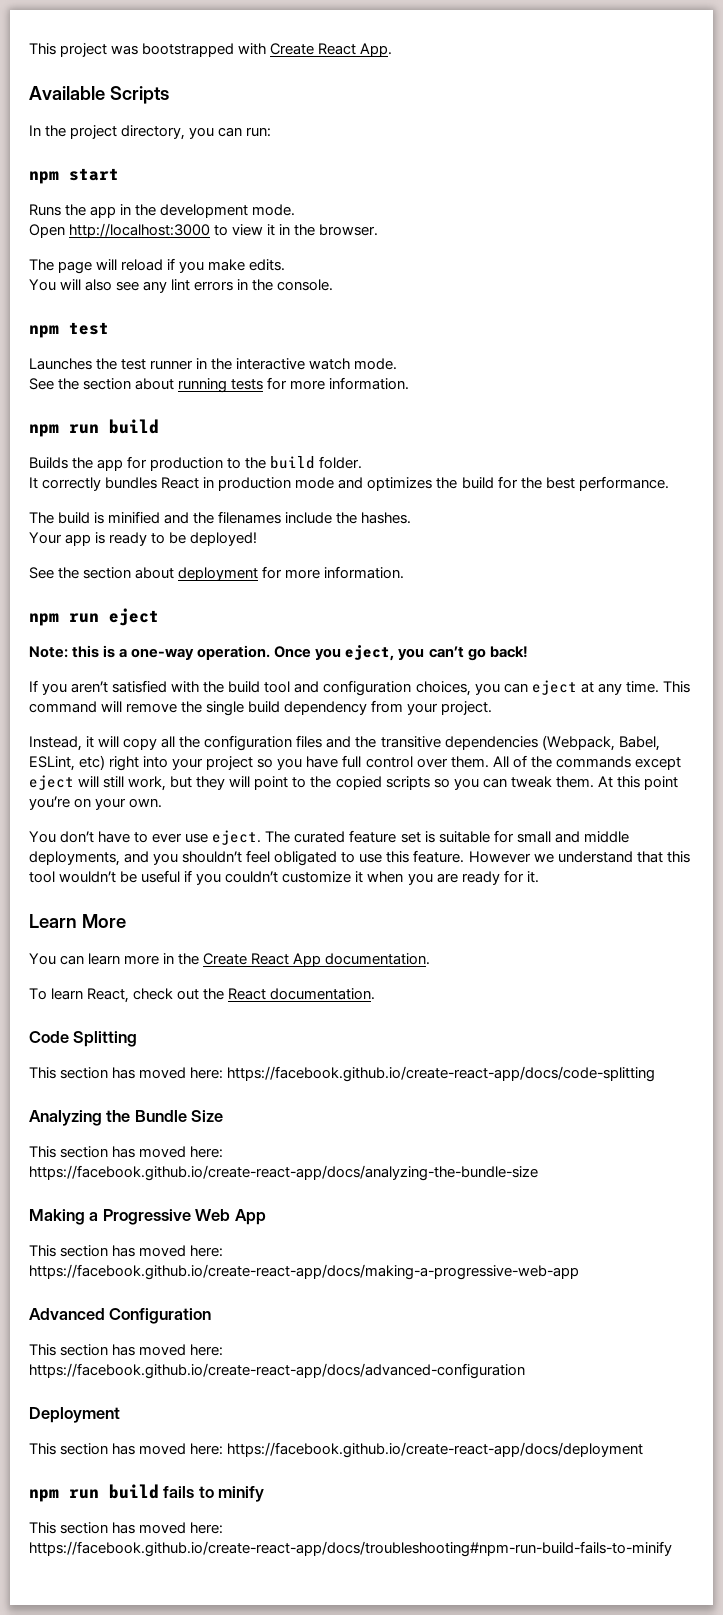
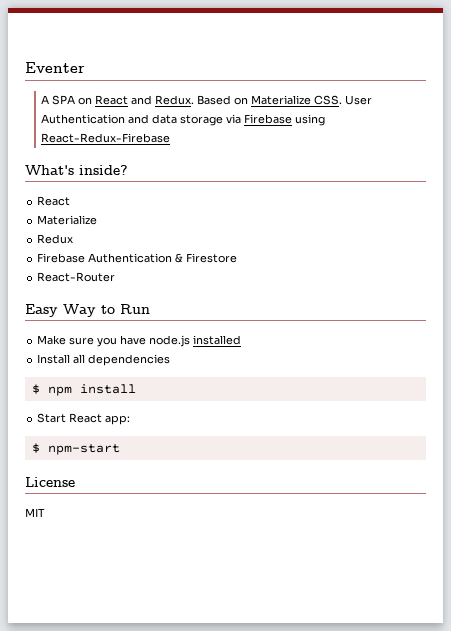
- This project was bootstrapped with Create React App.
- Available Scripts
- In the project directory, you can run:
- npm start
- Runs the app in the development mode.
- Open http://localhost:3000 to view it in the browser.
- The page will reload if you make edits.
- You will also see any lint errors in the console.
- npm test
- Launches the test runner in the interactive watch mode.
- See the section about running tests for more information.
- npm run build
- Builds the app for production to the build folder.
- It correctly bundles React in production mode and optimizes the build for the best performance.
- The build is minified and the filenames include the hashes.
- Your app is ready to be deployed!
- See the section about deployment for more information.
- npm run eject
- Note: this is a one-way operation. Once you eject, you can’t go back!
- If you aren’t satisfied with the build tool and configuration choices, you can eject at any time. This command will remove the single build dependency from your project.
- Instead, it will copy all the configuration files and the transitive dependencies (Webpack, Babel, ESLint, etc) right into your project so you have full control over them. All of the commands except eject will still work, but they will point to the copied scripts so you can tweak them. At this point you’re on your own.
- You don’t have to ever use eject. The curated feature set is suitable for small and middle deployments, and you shouldn’t feel obligated to use this feature. However we understand that this tool wouldn’t be useful if you couldn’t customize it when you are ready for it.
- Learn More
- You can learn more in the Create React App documentation.
- To learn React, check out the React documentation.
- Code Splitting
- This section has moved here: https://facebook.github.io/create-react-app/docs/code-splitting
- Analyzing the Bundle Size
- This section has moved here: https://facebook.github.io/create-react-app/docs/analyzing-the-bundle-size
- Making a Progressive Web App
- This section has moved here: https://facebook.github.io/create-react-app/docs/making-a-progressive-web-app
- Advanced Configuration
- This section has moved here: https://facebook.github.io/create-react-app/docs/advanced-configuration
- Deployment
- This section has moved here: https://facebook.github.io/create-react-app/docs/deployment
- npm run build fails to minify
- This section has moved here: https://facebook.github.io/create-react-app/docs/troubleshooting#npm-run-build-fails-to-minify
+ Eventer
+ A SPA on React and Redux. Based on Materialize CSS. User Authentication and data storage via Firebase using React-Redux-Firebase
+ What's inside?
+ React
+ Materialize
+ Redux
+ Firebase Authentication & Firestore
+ React-Router
+ Easy Way to Run
+ Make sure you have node.js installed
+ Install all dependencies
+ $ npm install
+ Start React app:
+ $ npm-start
+ License
+ MIT

